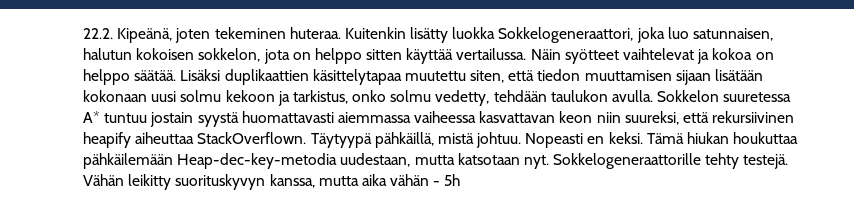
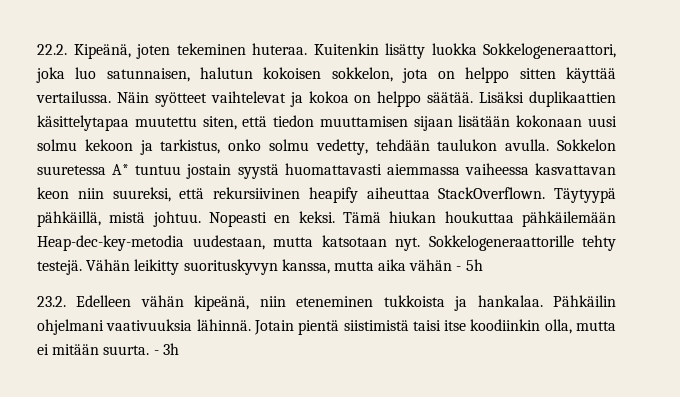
+ 23.2. Edelleen vähän kipeänä, niin eteneminen tukkoista ja hankalaa. Pähkäilin ohjelmani vaativuuksia lähinnä. Jotain pientä siistimistä taisi itse koodiinkin olla, mutta ei mitään suurta. - 3h

